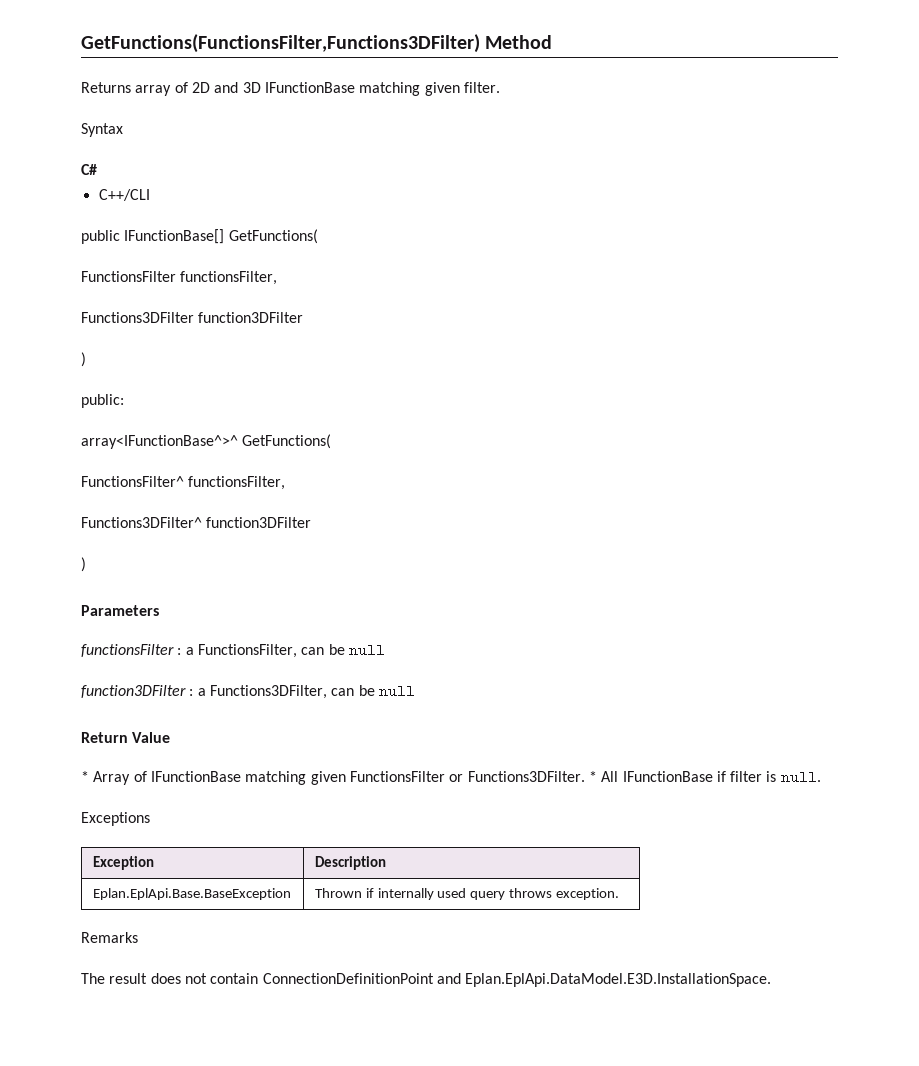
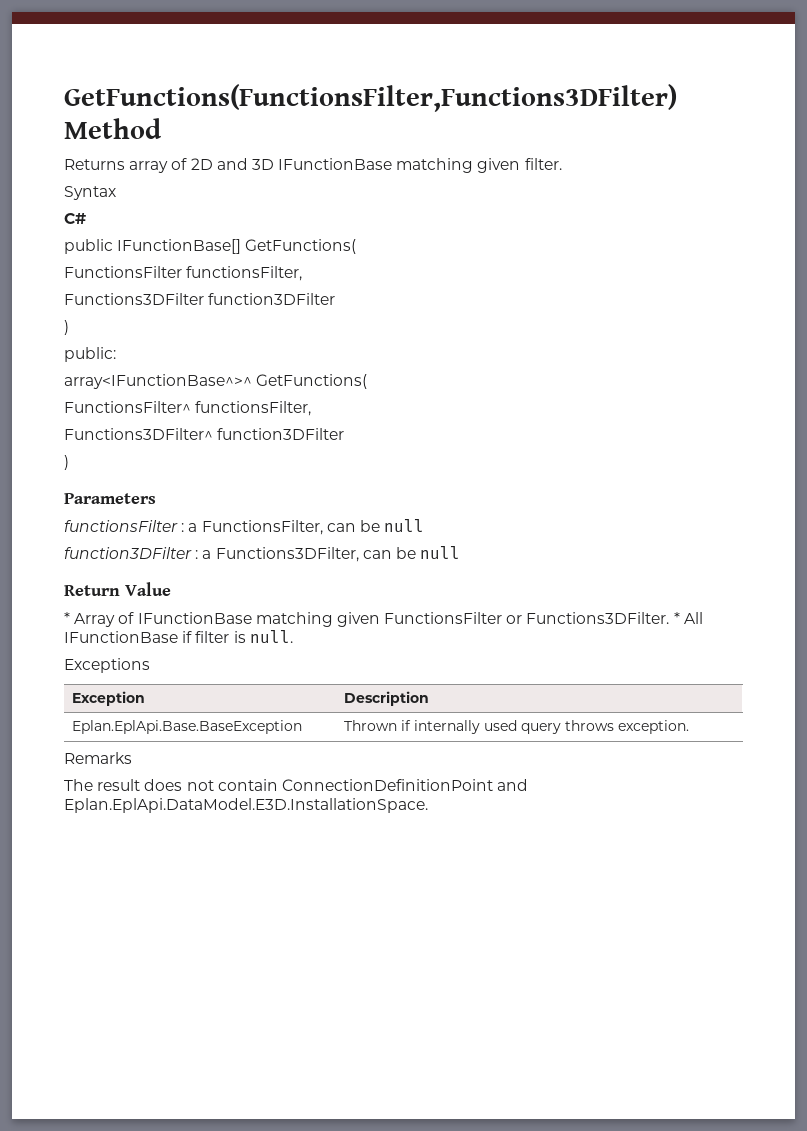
- C++/CLI

